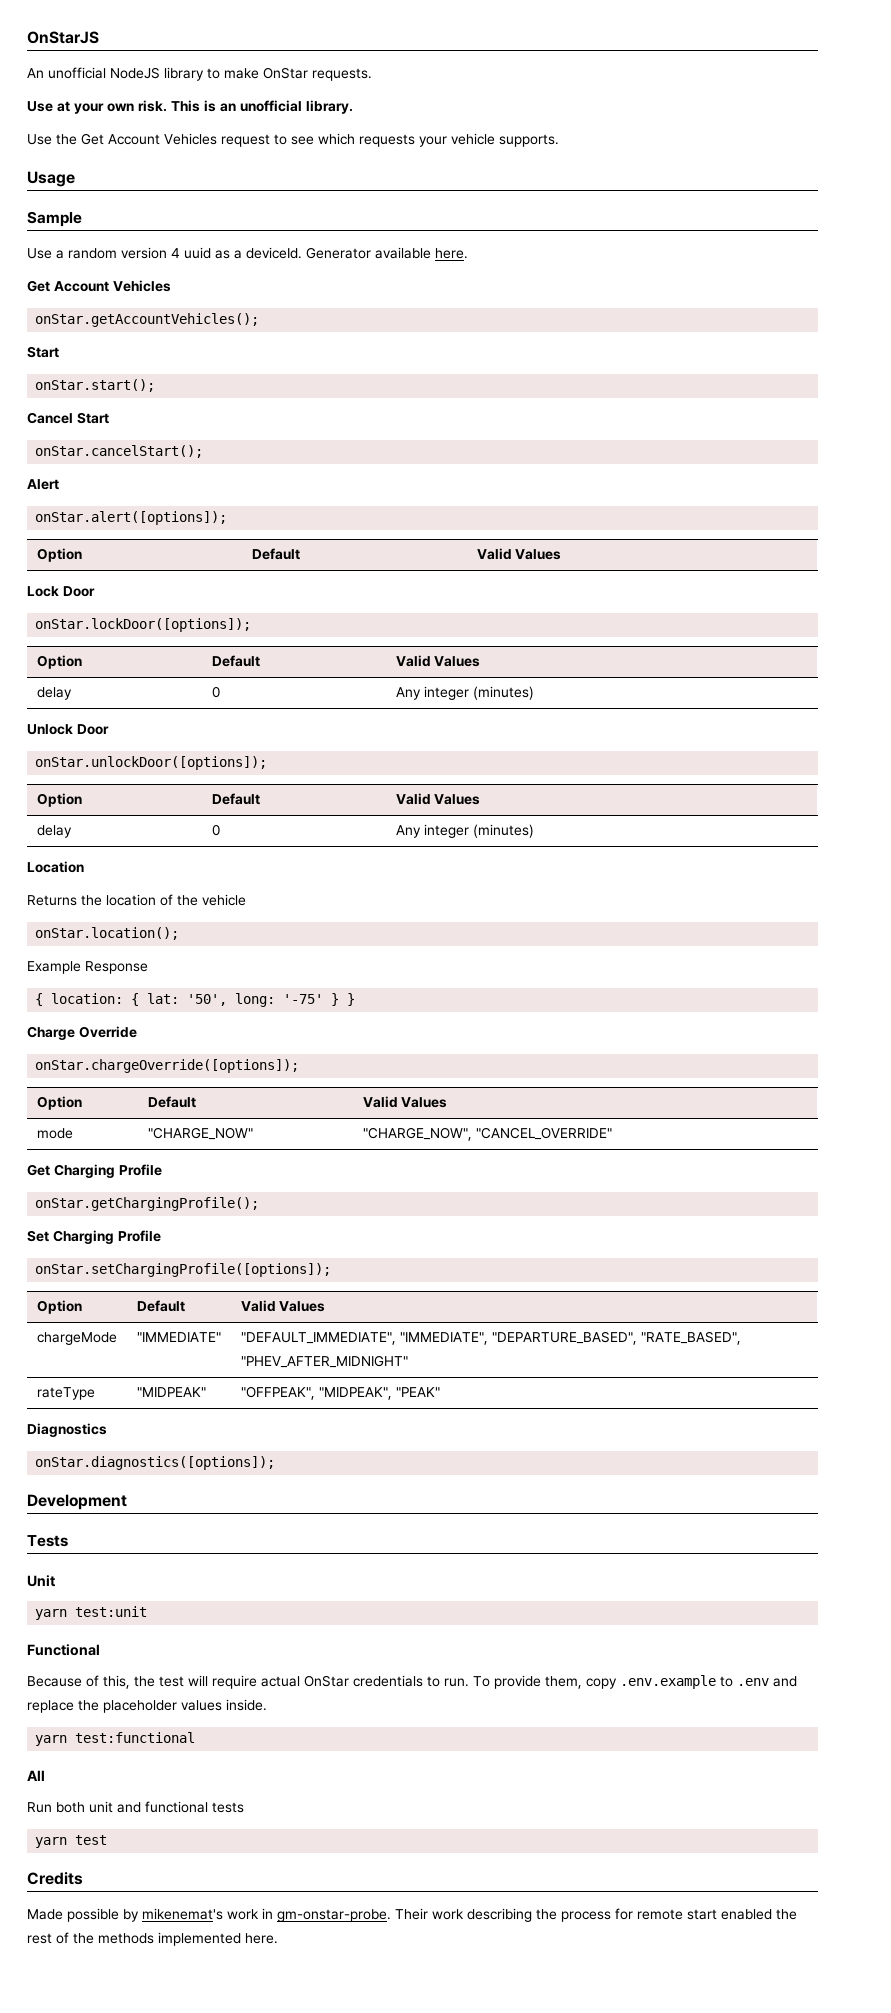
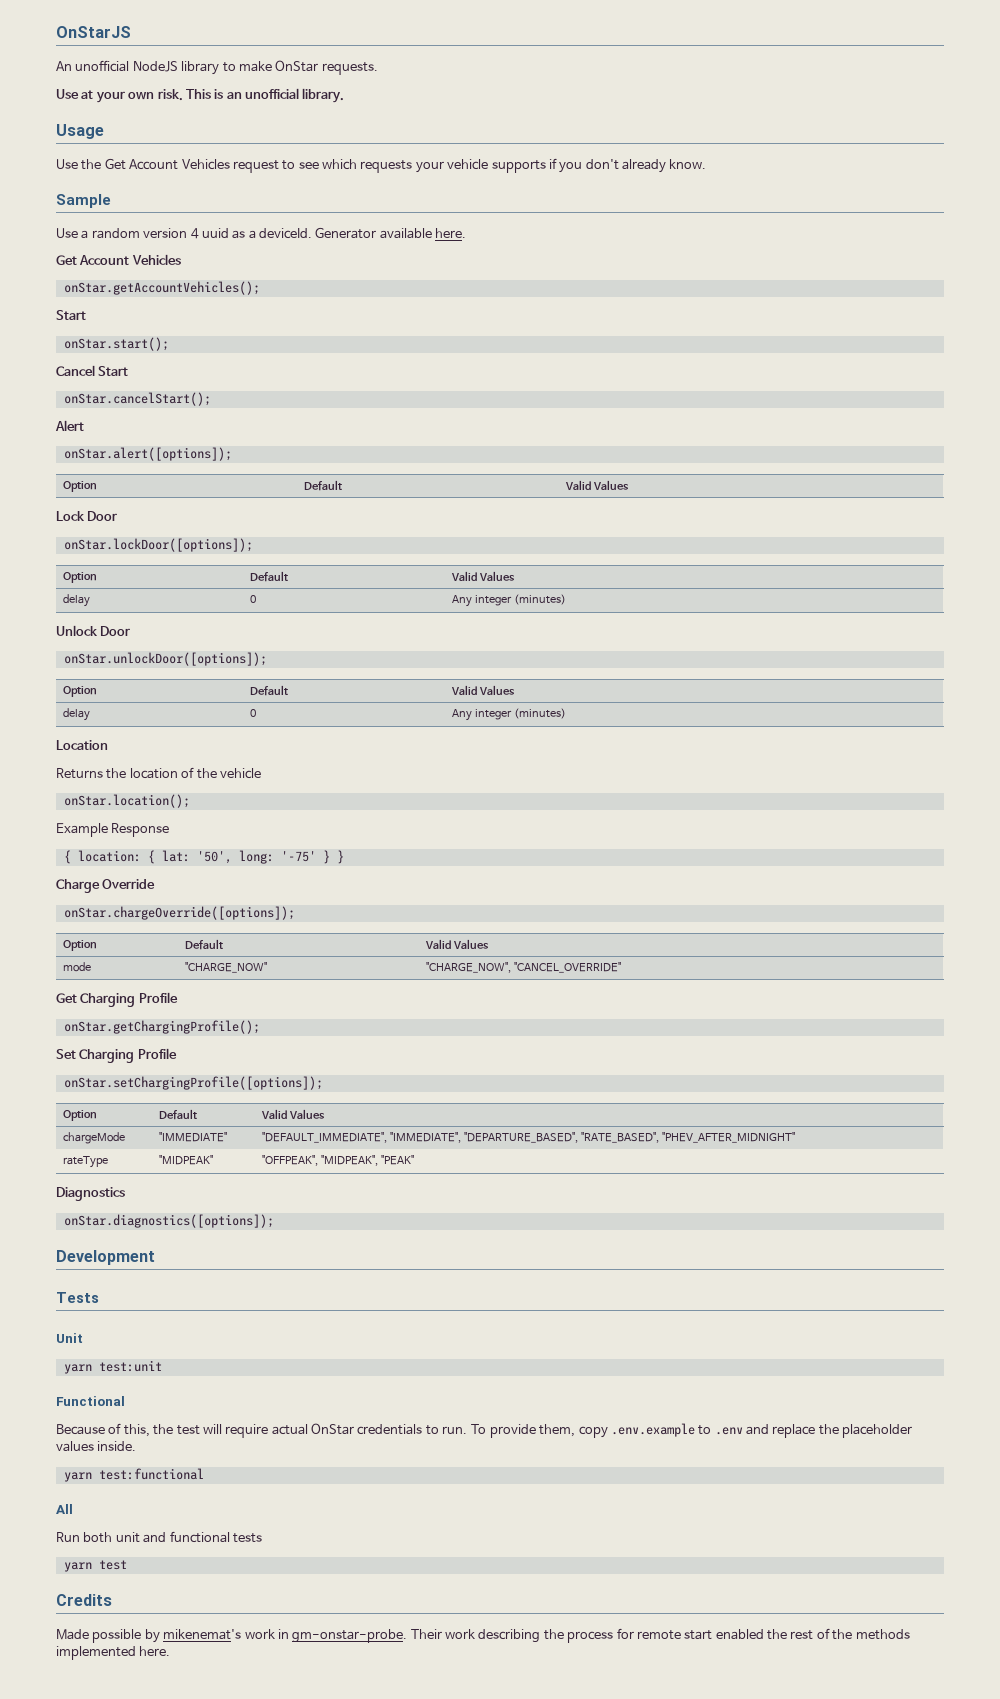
+ Usage
- Use the Get Account Vehicles request to see which requests your vehicle supports.
- Usage
+ Use the Get Account Vehicles request to see which requests your vehicle supports if you don't already know.

